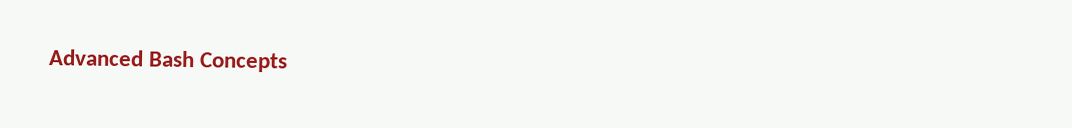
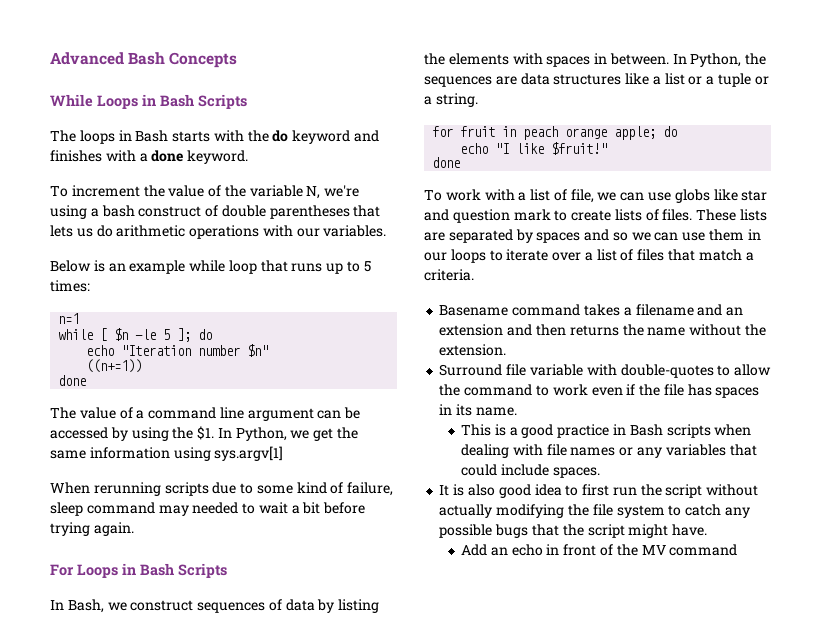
+ While Loops in Bash Scripts
+ The loops in Bash starts with the do keyword and finishes with a done keyword.
+ To increment the value of the variable N, we're using a bash construct of double parentheses that lets us do arithmetic operations with our variables.
+ Below is an example while loop that runs up to 5 times:
+ n=1
+ while [ $n -le 5 ]; do
+ echo "Iteration number $n"
+ ((n+=1))
+ done
+ The value of a command line argument can be accessed by using the $1. In Python, we get the same information using sys.argv[1]
+ When rerunning scripts due to some kind of failure, sleep command may needed to wait a bit before trying again.
+ For Loops in Bash Scripts
+ In Bash, we construct sequences of data by listing the elements with spaces in between. In Python, the sequences are data structures like a list or a tuple or a string.
+ for fruit in peach orange apple; do
+ echo "I like $fruit!"
+ done
+ To work with a list of file, we can use globs like star and question mark to create lists of files. These lists are separated by spaces and so we can use them in our loops to iterate over a list of files that match a criteria.
+ Basename command takes a filename and an extension and then returns the name without the extension.
+ Surround file variable with double-quotes to allow the command to work even if the file has spaces in its name.
+ This is a good practice in Bash scripts when dealing with file names or any variables that could include spaces.
+ It is also good idea to first run the script without actually modifying the file system to catch any possible bugs that the script might have.
+ Add an echo in front of the MV command

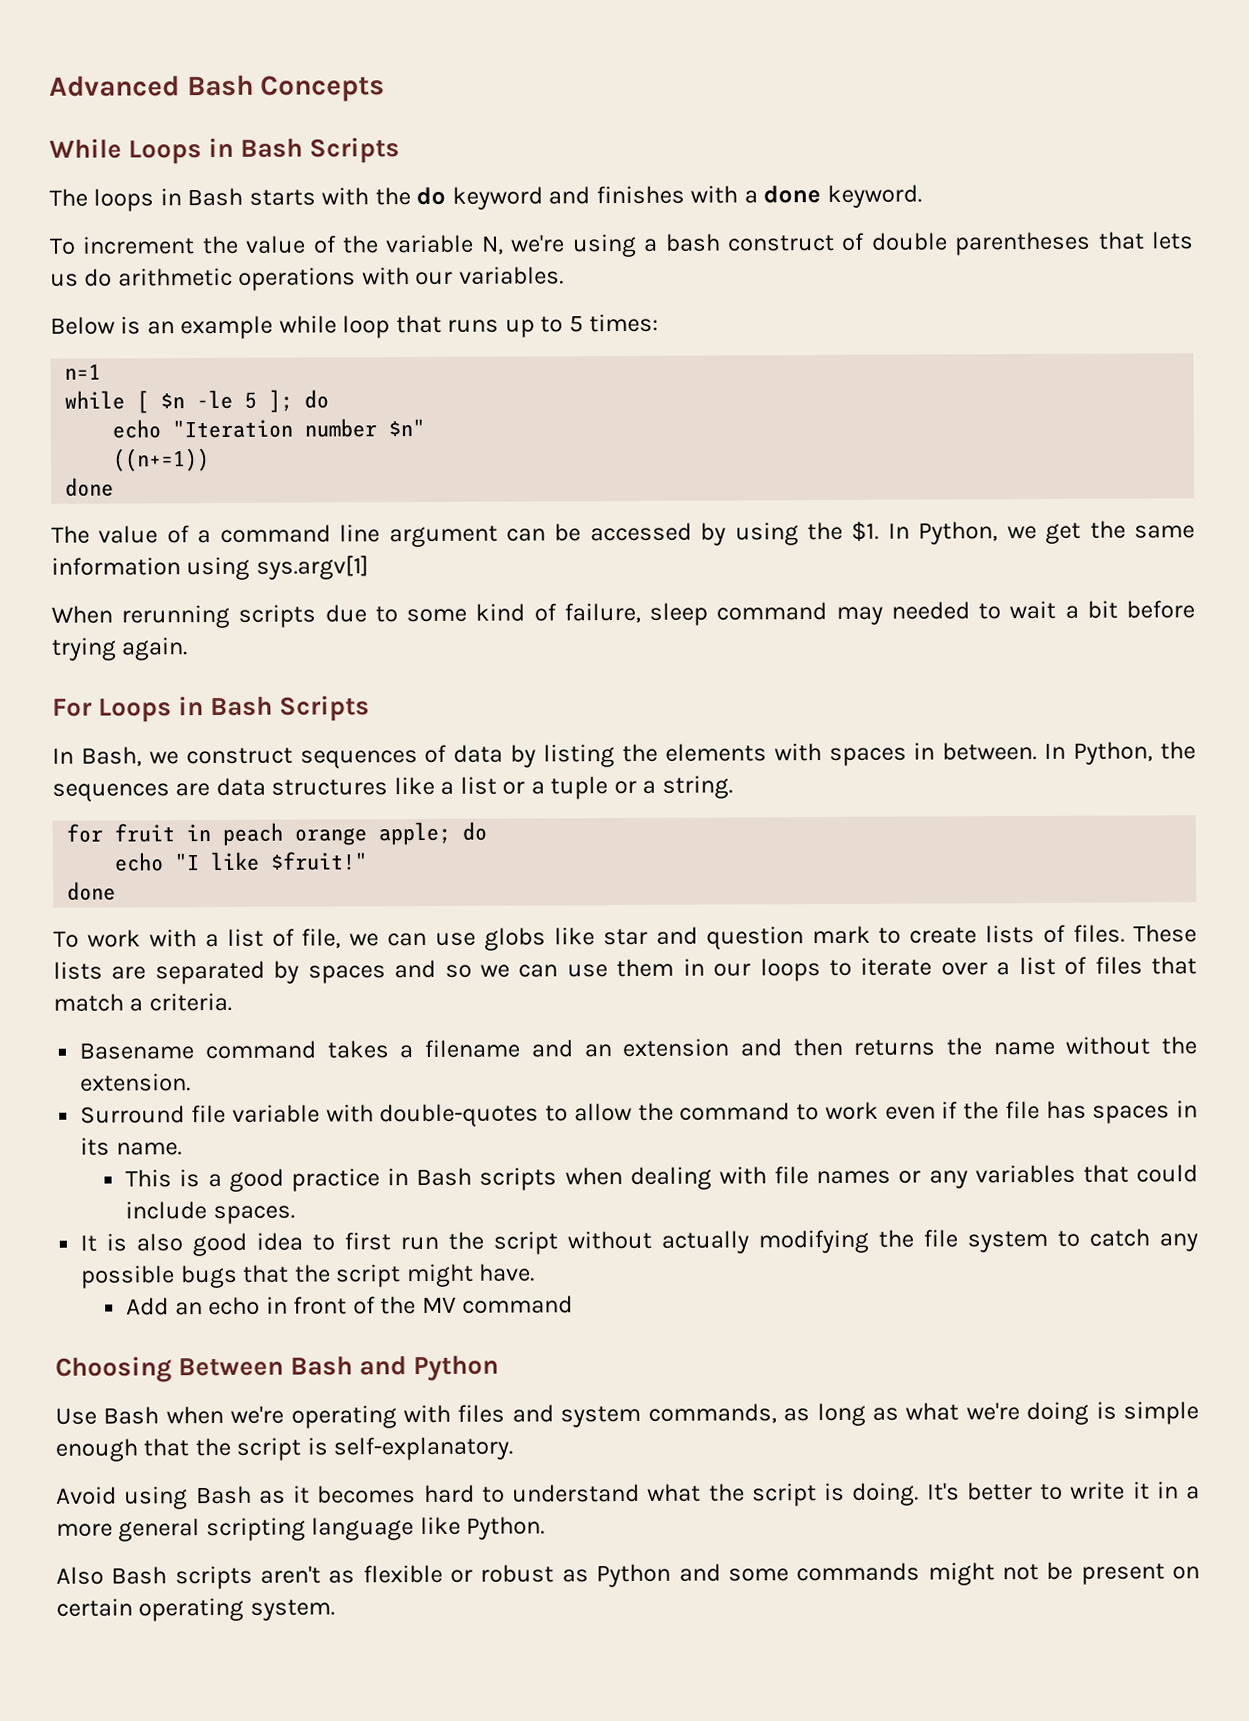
+ Choosing Between Bash and Python
+ Use Bash when we're operating with files and system commands, as long as what we're doing is simple enough that the script is self-explanatory.
+ Avoid using Bash as it becomes hard to understand what the script is doing. It's better to write it in a more general scripting language like Python.
+ Also Bash scripts aren't as flexible or robust as Python and some commands might not be present on certain operating system.

